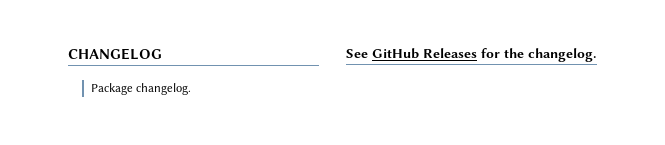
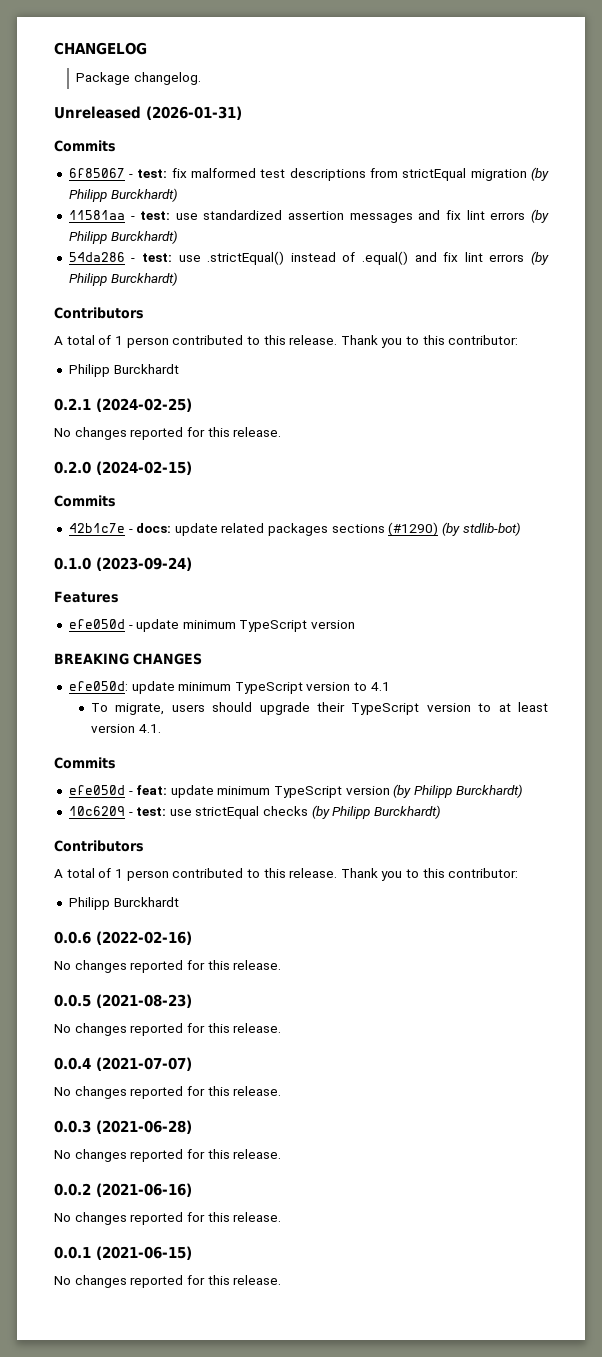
- See GitHub Releases for the changelog.
+ Unreleased (2026-01-31)
+ Commits
+ 6f85067 - test: fix malformed test descriptions from strictEqual migration (by Philipp Burckhardt)
+ 11581aa - test: use standardized assertion messages and fix lint errors (by Philipp Burckhardt)
+ 54da286 - test: use .strictEqual() instead of .equal() and fix lint errors (by Philipp Burckhardt)
+ Contributors
+ A total of 1 person contributed to this release. Thank you to this contributor:
+ Philipp Burckhardt
+ 0.2.1 (2024-02-25)
+ No changes reported for this release.
+ 0.2.0 (2024-02-15)
+ Commits
+ 42b1c7e - docs: update related packages sections (#1290) (by stdlib-bot)
+ 0.1.0 (2023-09-24)
+ Features
+ efe050d - update minimum TypeScript version
+ BREAKING CHANGES
+ efe050d: update minimum TypeScript version to 4.1
+ To migrate, users should upgrade their TypeScript version to at least version 4.1.
+ Commits
+ efe050d - feat: update minimum TypeScript version (by Philipp Burckhardt)
+ 10c6209 - test: use strictEqual checks (by Philipp Burckhardt)
+ Contributors
+ A total of 1 person contributed to this release. Thank you to this contributor:
+ Philipp Burckhardt
+ 0.0.6 (2022-02-16)
+ No changes reported for this release.
+ 0.0.5 (2021-08-23)
+ No changes reported for this release.
+ 0.0.4 (2021-07-07)
+ No changes reported for this release.
+ 0.0.3 (2021-06-28)
+ No changes reported for this release.
+ 0.0.2 (2021-06-16)
+ No changes reported for this release.
+ 0.0.1 (2021-06-15)
+ No changes reported for this release.

